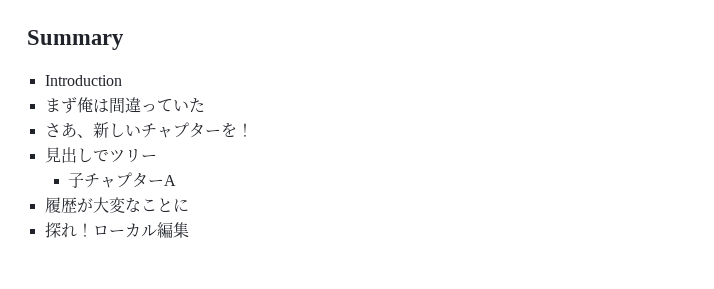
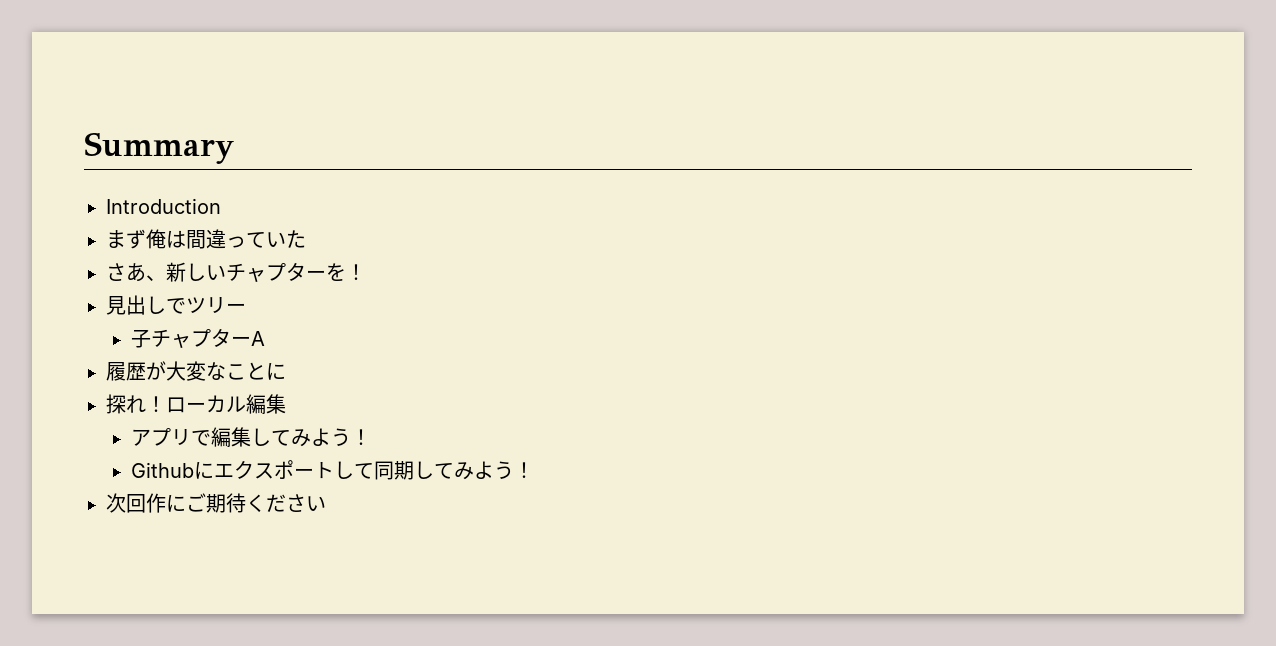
+ アプリで編集してみよう！
+ Githubにエクスポートして同期してみよう！
+ 次回作にご期待ください

